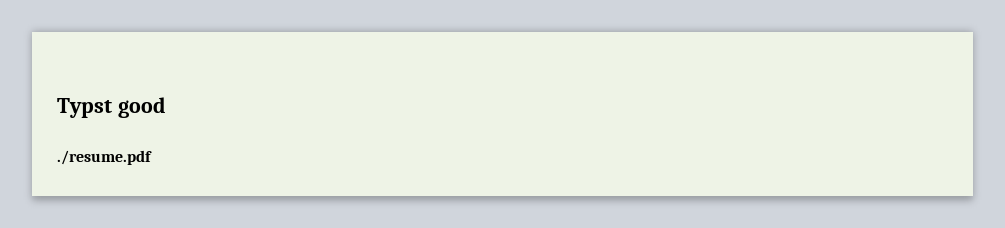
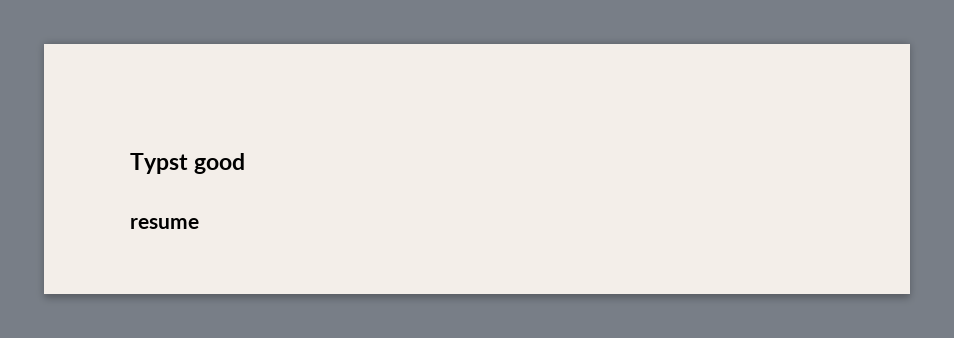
- ./resume.pdf
+ resume

